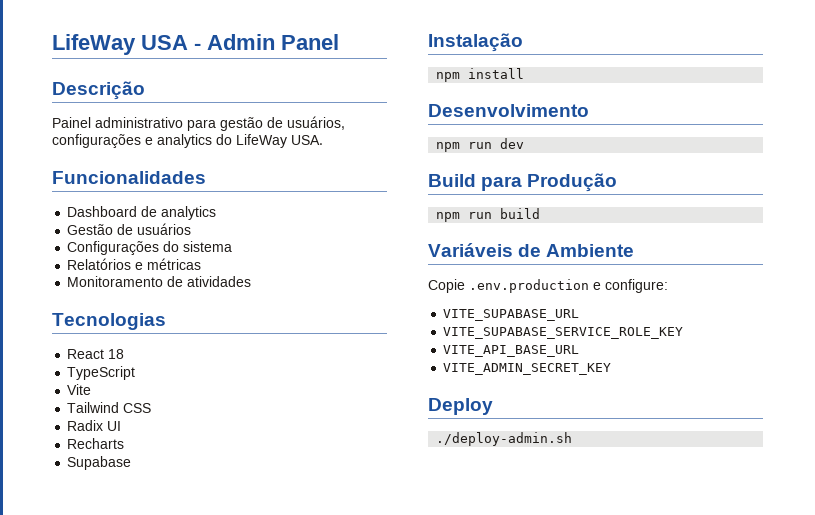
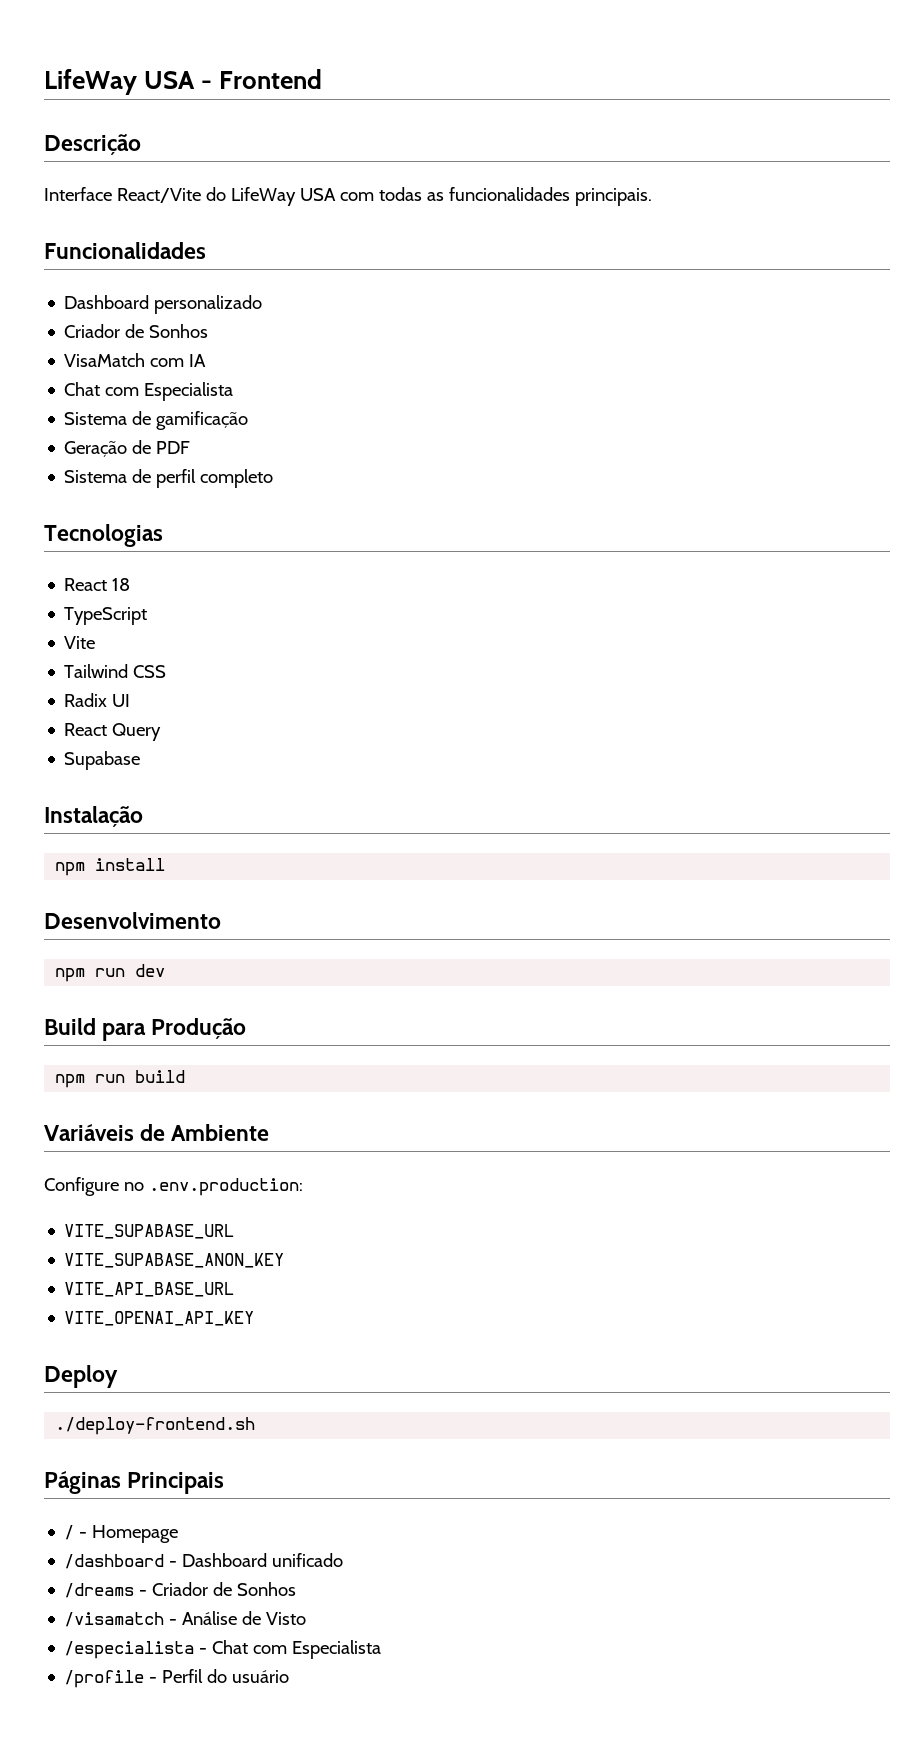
- LifeWay USA - Admin Panel
+ LifeWay USA - Frontend
- Painel administrativo para gestão de usuários, configurações e analytics do LifeWay USA.
+ Interface React/Vite do LifeWay USA com todas as funcionalidades principais.
  Funcionalidades
- Dashboard de analytics
- Gestão de usuários
- Configurações do sistema
- Relatórios e métricas
- Monitoramento de atividades
+ Dashboard personalizado
+ Criador de Sonhos
+ VisaMatch com IA
+ Chat com Especialista
+ Sistema de gamificação
+ Geração de PDF
+ Sistema de perfil completo
- Recharts
+ React Query
- Copie .env.production e configure:
+ Configure no .env.production:
- VITE_SUPABASE_SERVICE_ROLE_KEY
+ VITE_SUPABASE_ANON_KEY
- VITE_ADMIN_SECRET_KEY
+ VITE_OPENAI_API_KEY
- ./deploy-admin.sh
+ ./deploy-frontend.sh
+ Páginas Principais
+ / - Homepage
+ /dashboard - Dashboard unificado
+ /dreams - Criador de Sonhos
+ /visamatch - Análise de Visto
+ /especialista - Chat com Especialista
+ /profile - Perfil do usuário

